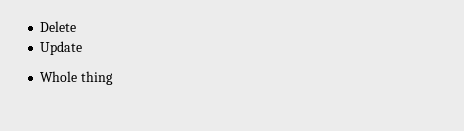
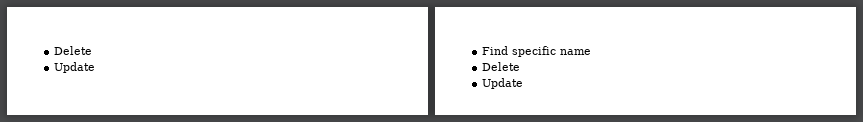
- Whole thing
+ Find specific name
+ Delete
+ Update

